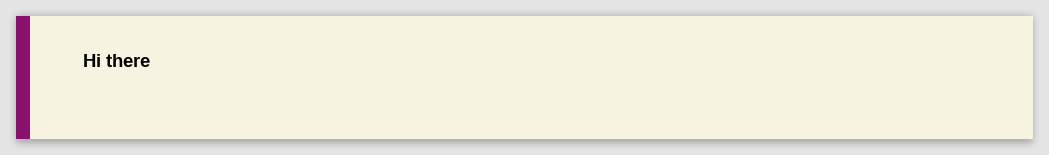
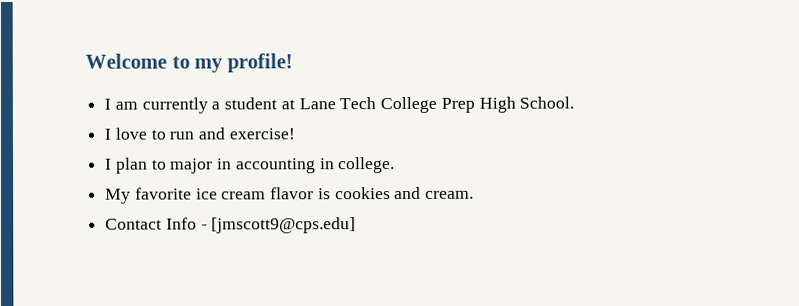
- Hi there
+ Welcome to my profile!
+ I am currently a student at Lane Tech College Prep High School.
+ I love to run and exercise!
+ I plan to major in accounting in college.
+ My favorite ice cream flavor is cookies and cream.
+ Contact Info - [jmscott9@cps.edu]

